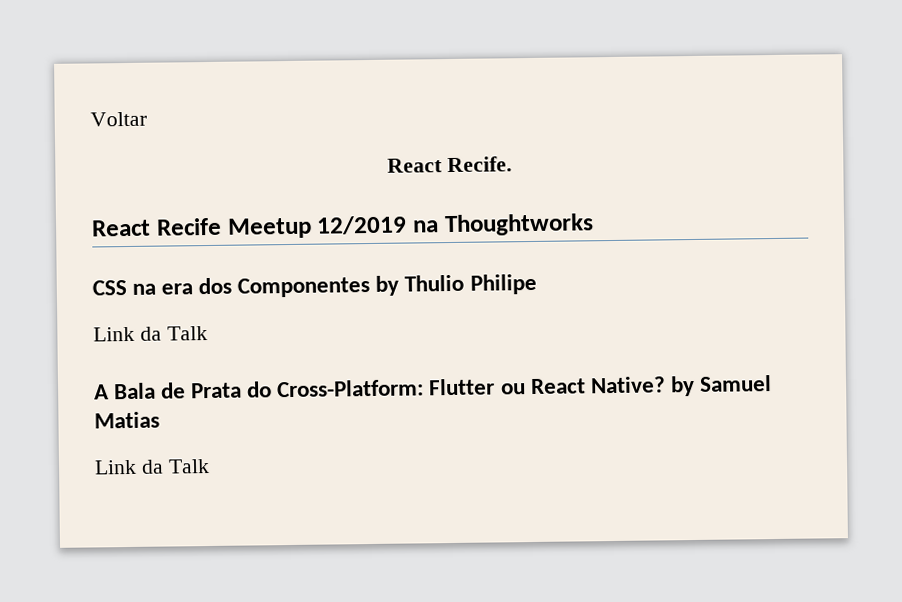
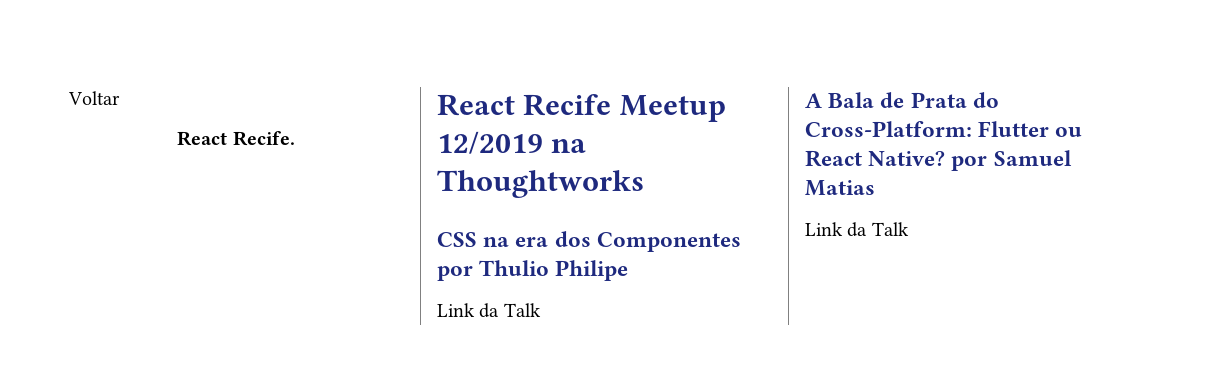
- CSS na era dos Componentes by Thulio Philipe
+ CSS na era dos Componentes por Thulio Philipe
- A Bala de Prata do Cross-Platform: Flutter ou React Native? by Samuel Matias
+ A Bala de Prata do Cross-Platform: Flutter ou React Native? por Samuel Matias

